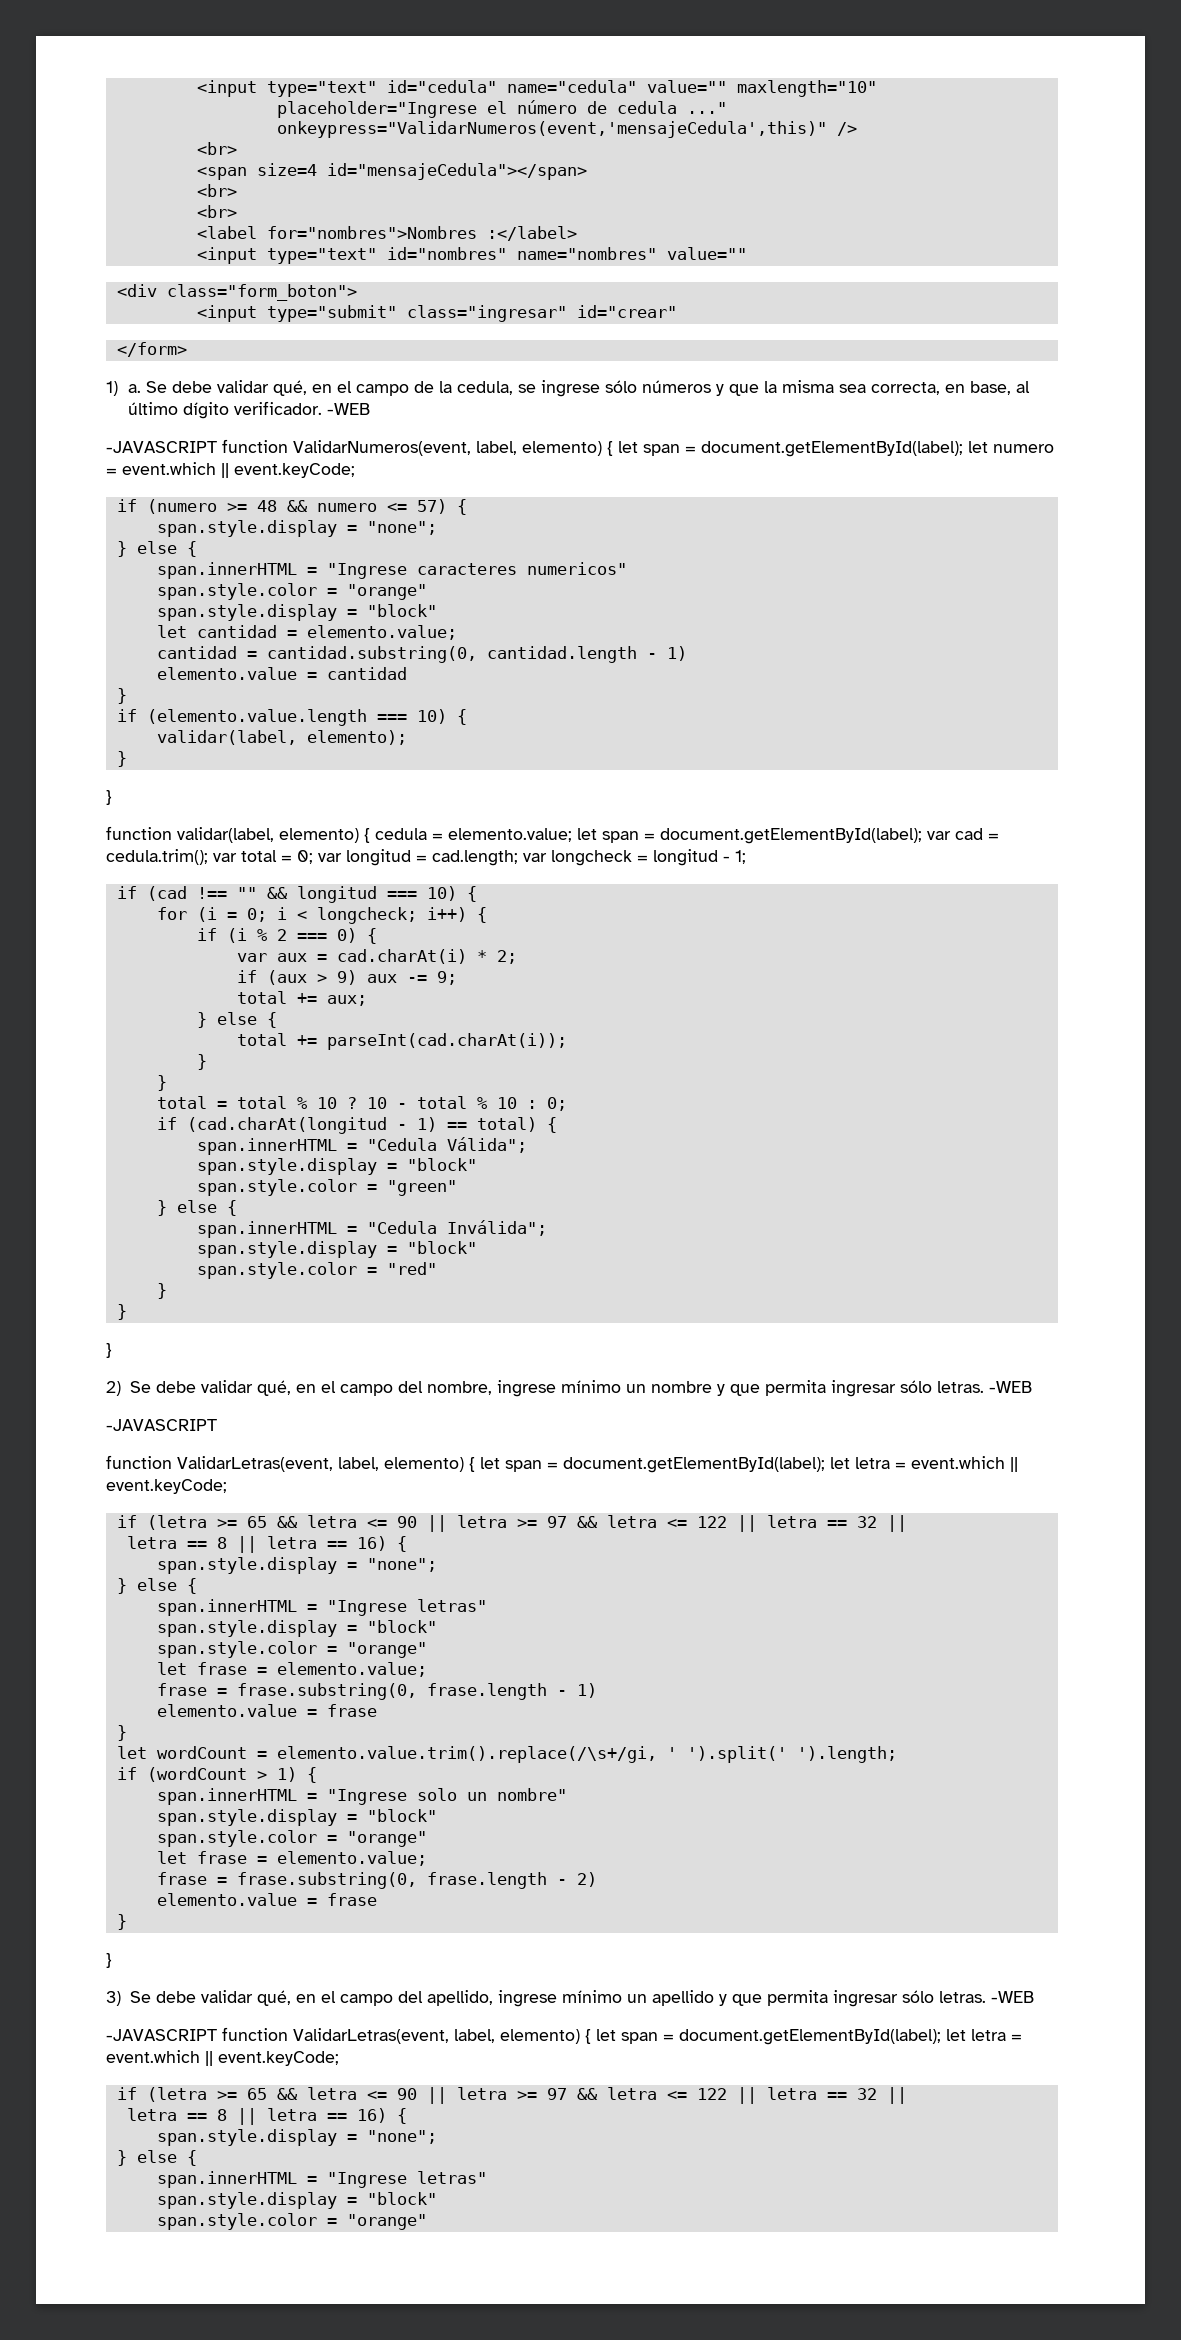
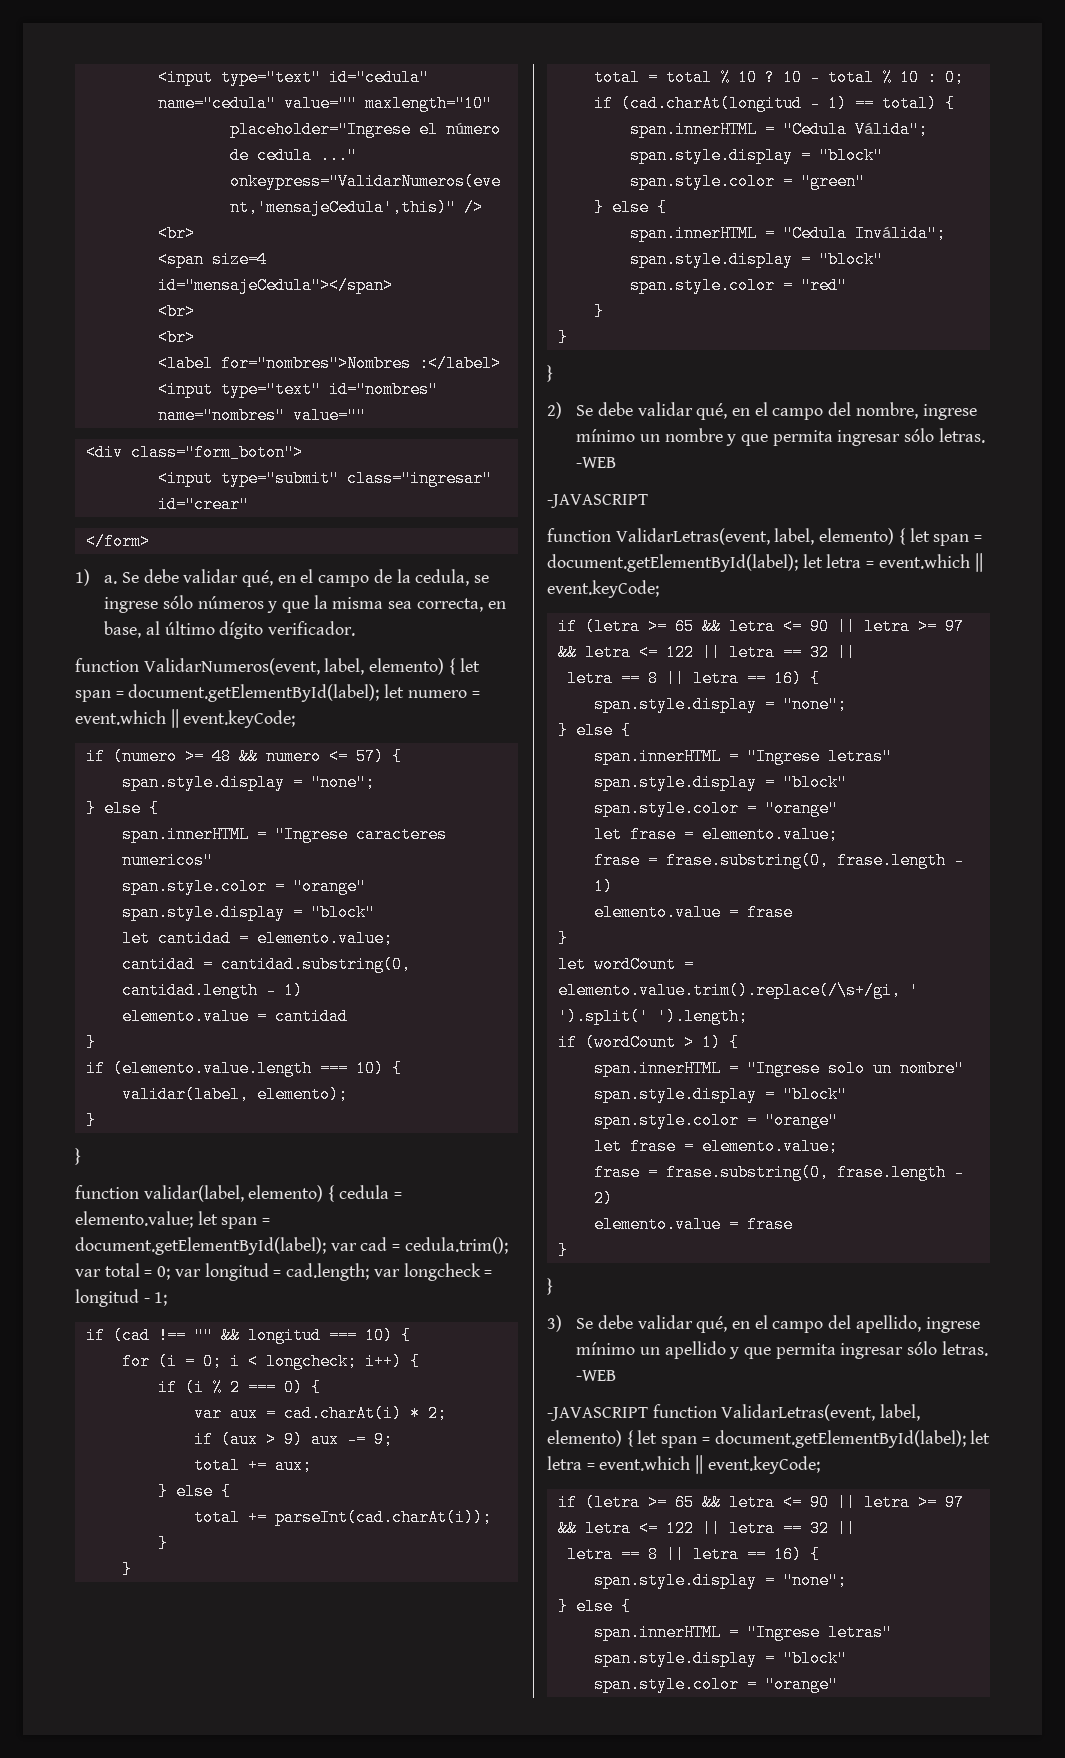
- Se debe validar qué, en el campo de la cedula, se ingrese sólo números y que la misma sea correcta, en base, al último dígito verificador. -WEB
- -JAVASCRIPT function ValidarNumeros(event, label, elemento) { let span = document.getElementById(label); let numero = event.which || event.keyCode;
+ Se debe validar qué, en el campo de la cedula, se ingrese sólo números y que la misma sea correcta, en base, al último dígito verificador.
+ function ValidarNumeros(event, label, elemento) { let span = document.getElementById(label); let numero = event.which || event.keyCode;

